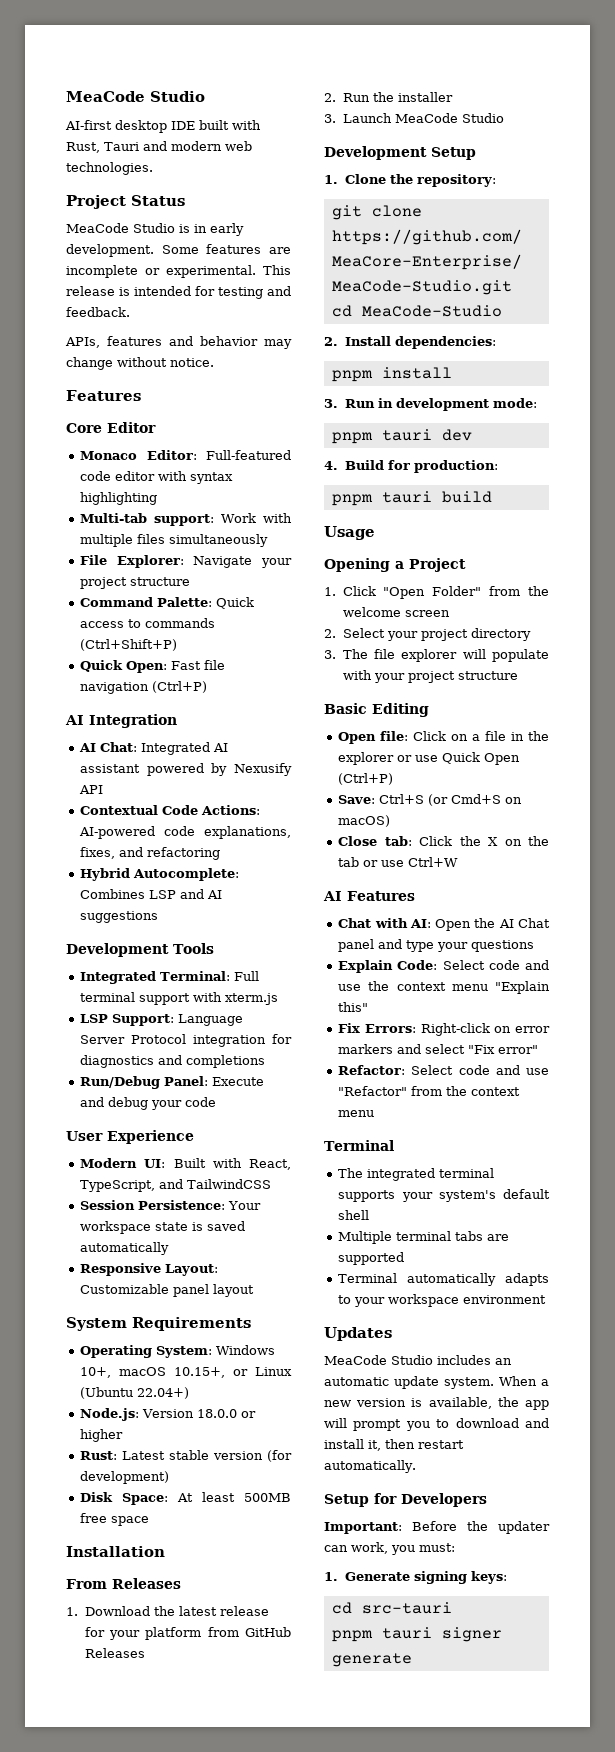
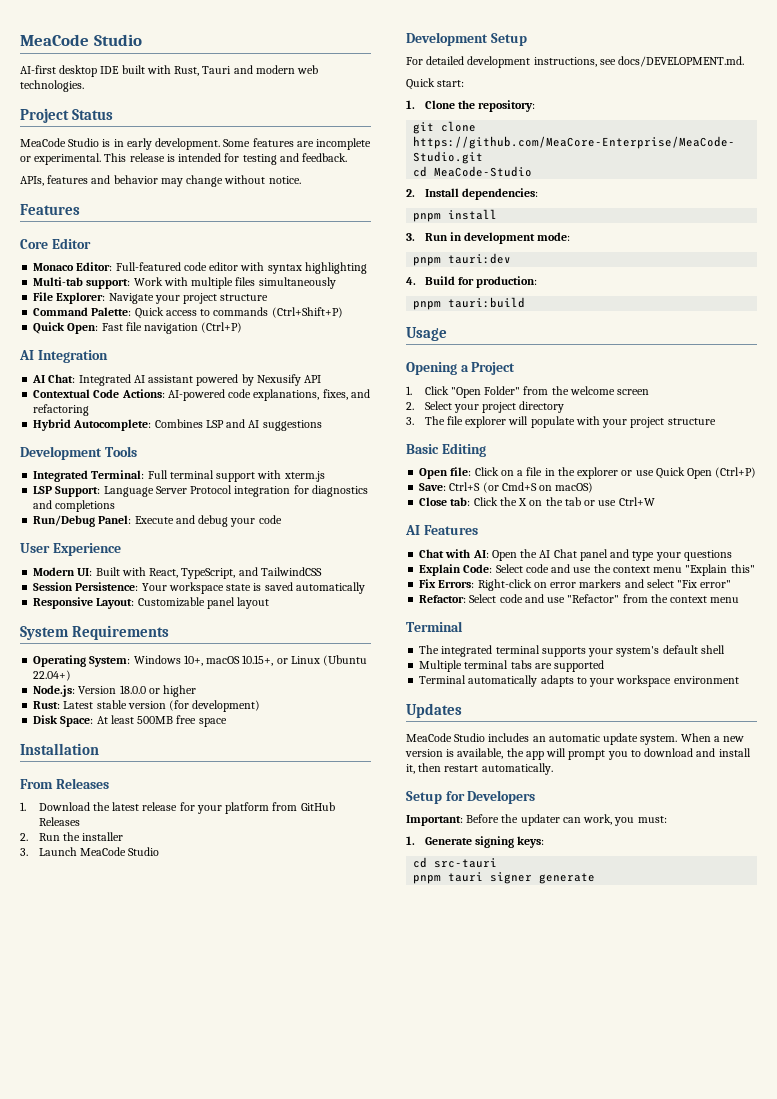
+ For detailed development instructions, see docs/DEVELOPMENT.md.
+ Quick start:
- pnpm tauri dev
+ pnpm tauri:dev
- pnpm tauri build
+ pnpm tauri:build

